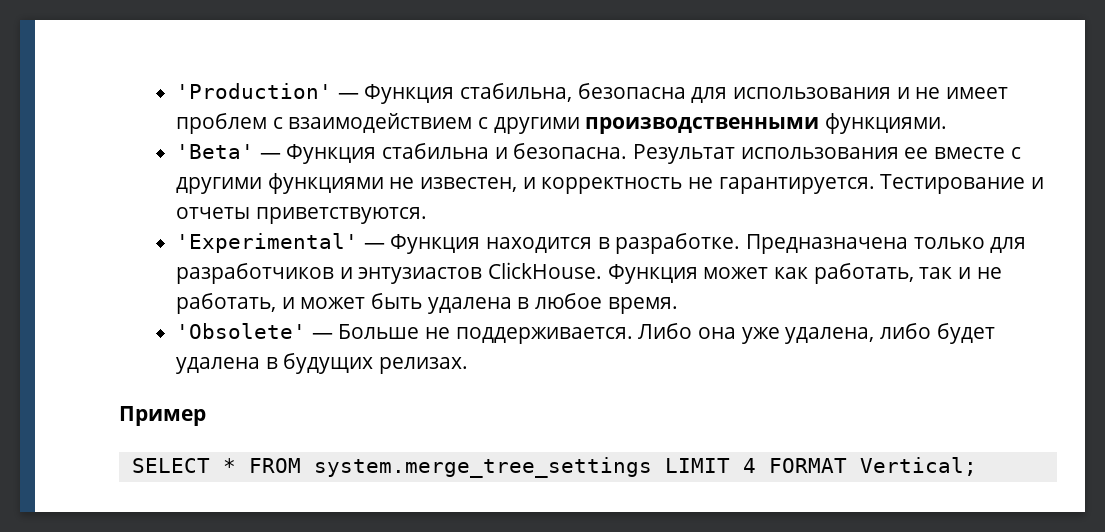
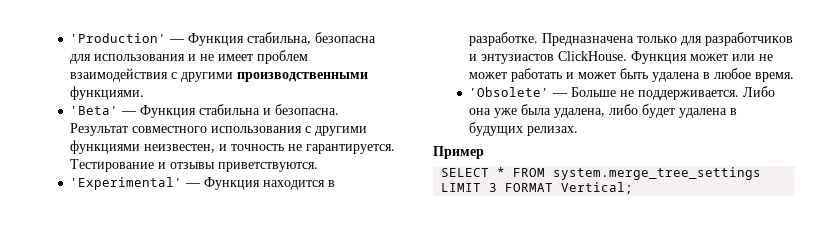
- 'Production' — Функция стабильна, безопасна для использования и не имеет проблем с взаимодействием с другими производственными функциями.
+ 'Production' — Функция стабильна, безопасна для использования и не имеет проблем взаимодействия с другими производственными функциями.
- Результат использования ее вместе с другими функциями не известен, и корректность не гарантируется.
+ Результат совместного использования с другими функциями неизвестен, и точность не гарантируется.
- Тестирование и отчеты приветствуются.
+ Тестирование и отзывы приветствуются.
- Функция может как работать, так и не работать, и может быть удалена в любое время.
+ Функция может или не может работать и может быть удалена в любое время.
- Либо она уже удалена, либо будет удалена в будущих релизах.
+ Либо она уже была удалена, либо будет удалена в будущих релизах.
- SELECT * FROM system.merge_tree_settings LIMIT 4 FORMAT Vertical;
+ SELECT * FROM system.merge_tree_settings LIMIT 3 FORMAT Vertical;

